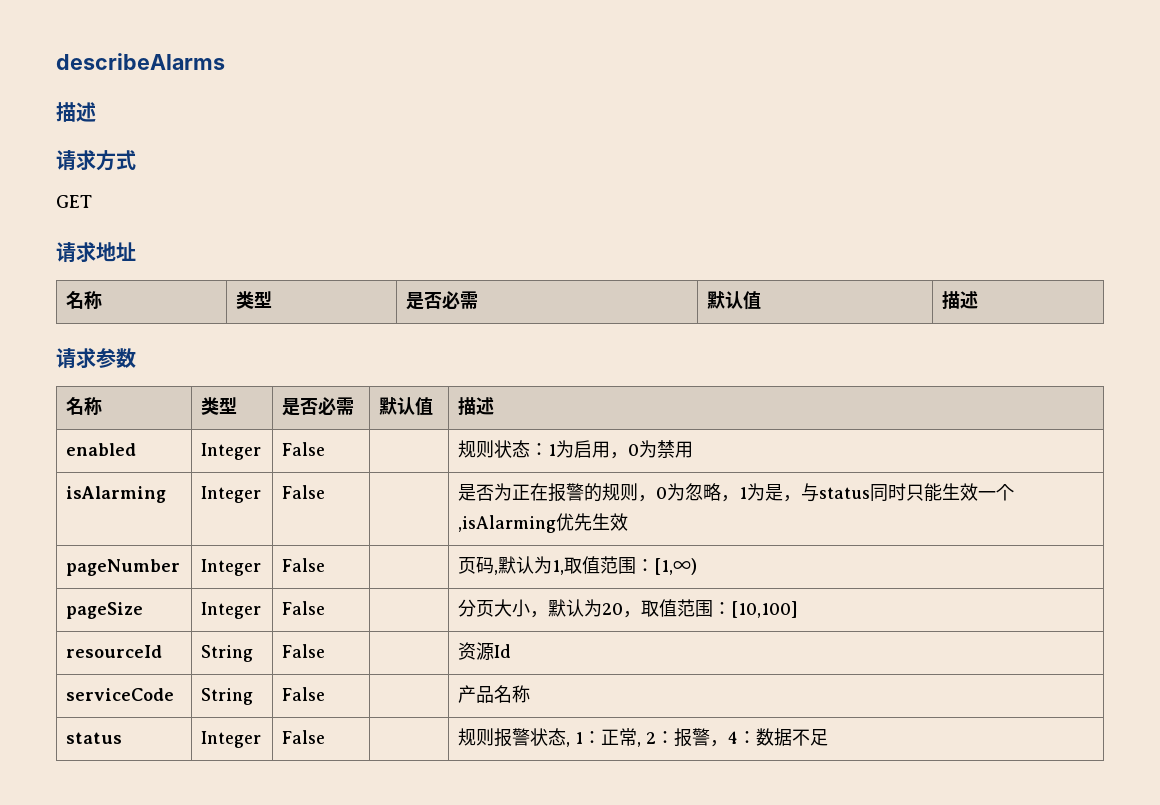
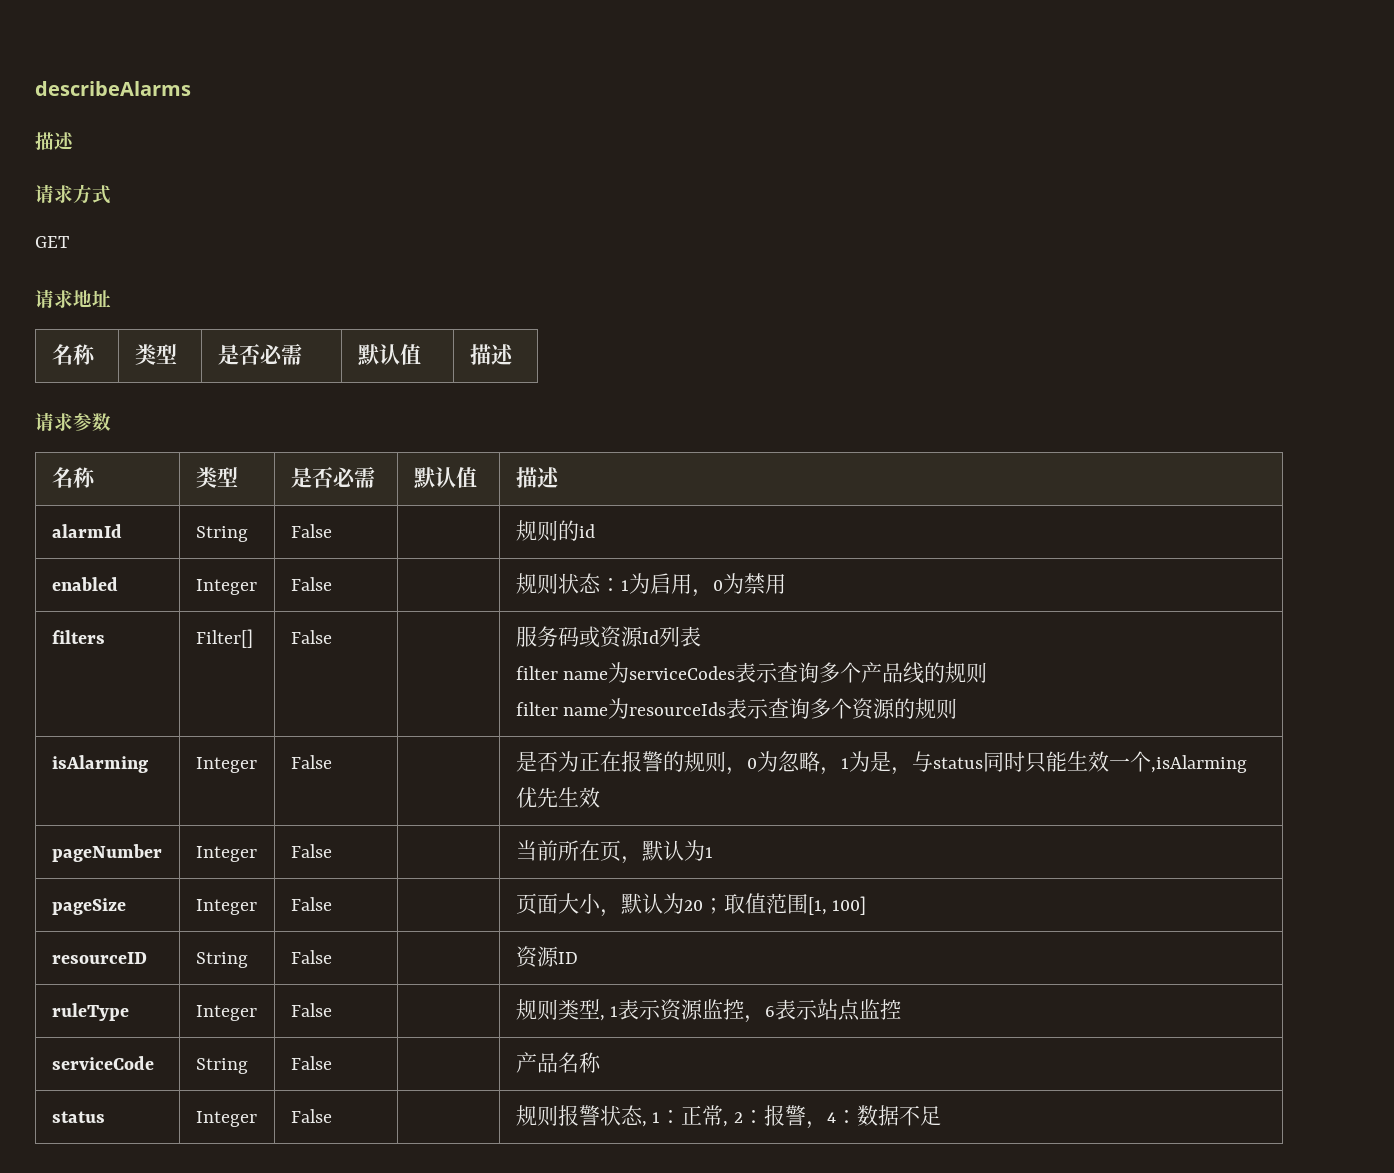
+ alarmId | String | False | | 规则的id
+ filters | Filter[] | False | | 服务码或资源Id列表
+ filter name为serviceCodes表示查询多个产品线的规则
+ filter name为resourceIds表示查询多个资源的规则
- pageNumber | Integer | False | | 页码,默认为1,取值范围：[1,∞)
+ pageNumber | Integer | False | | 当前所在页，默认为1
- pageSize | Integer | False | | 分页大小，默认为20，取值范围：[10,100]
- resourceId | String | False | | 资源Id
+ pageSize | Integer | False | | 页面大小，默认为20；取值范围[1, 100]
+ resourceID | String | False | | 资源ID
+ ruleType | Integer | False | | 规则类型, 1表示资源监控，6表示站点监控

